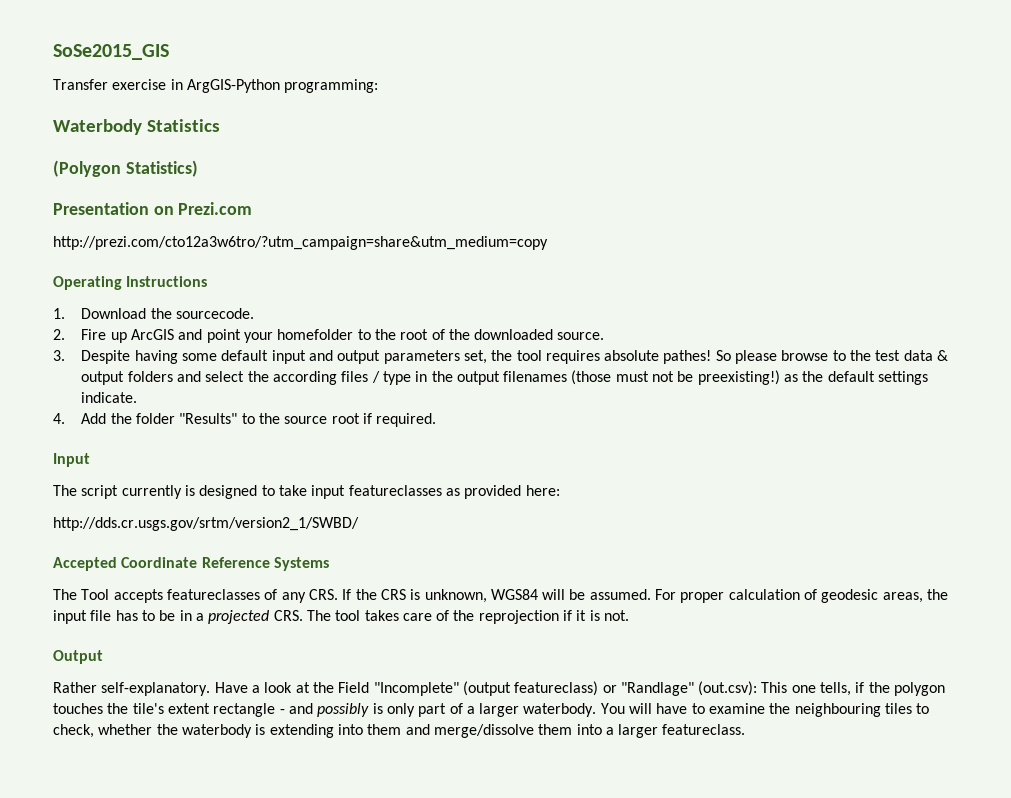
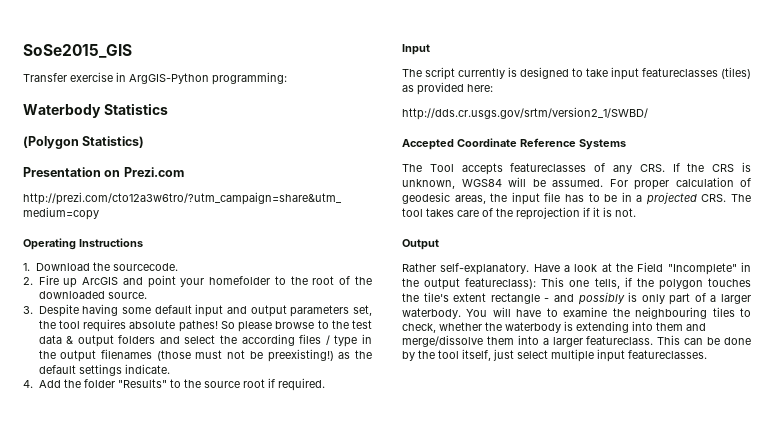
- The script currently is designed to take input featureclasses as provided here:
+ The script currently is designed to take input featureclasses (tiles) as provided here:
- Have a look at the Field "Incomplete" (output featureclass) or "Randlage" (out.csv): This one tells, if the polygon touches the tile's extent rectangle - and possibly is only part of a larger waterbody.
+ Have a look at the Field "Incomplete" in the output featureclass): This one tells, if the polygon touches the tile's extent rectangle - and possibly is only part of a larger waterbody.
+ This can be done by the tool itself, just select multiple input featureclasses.

